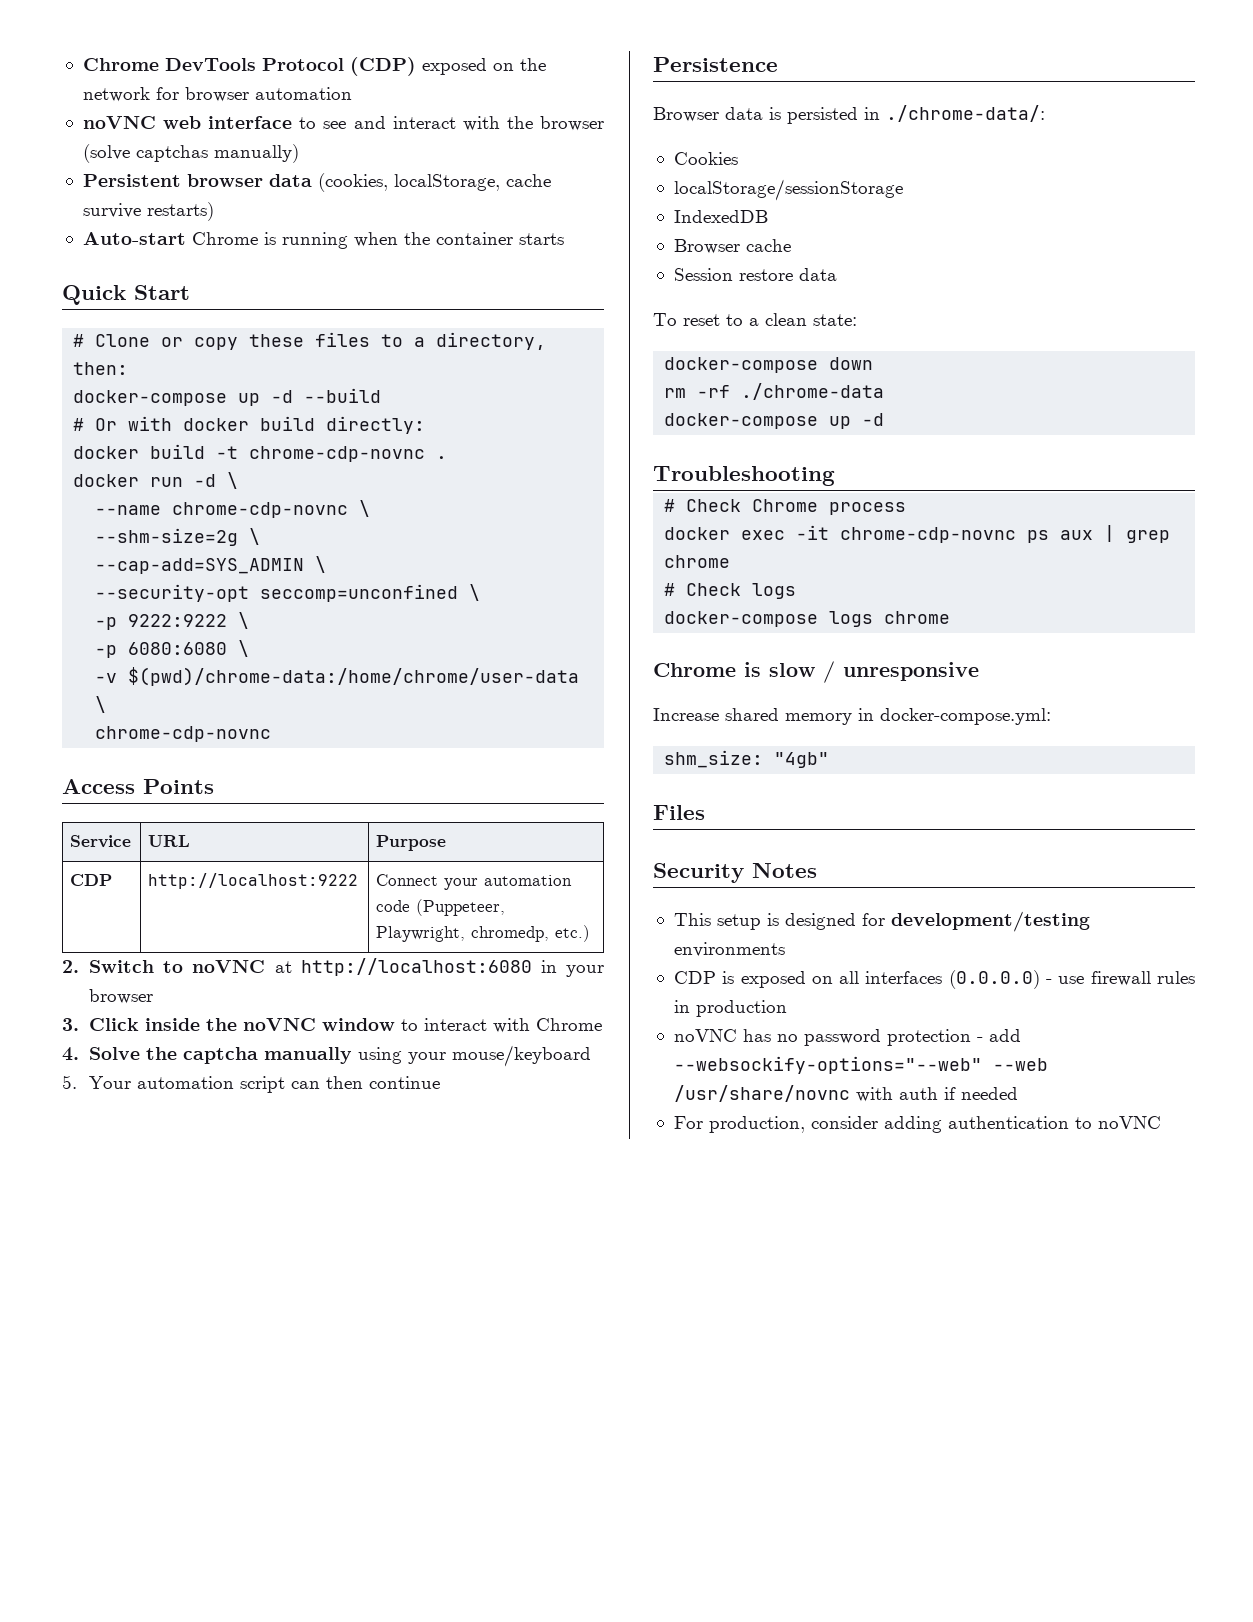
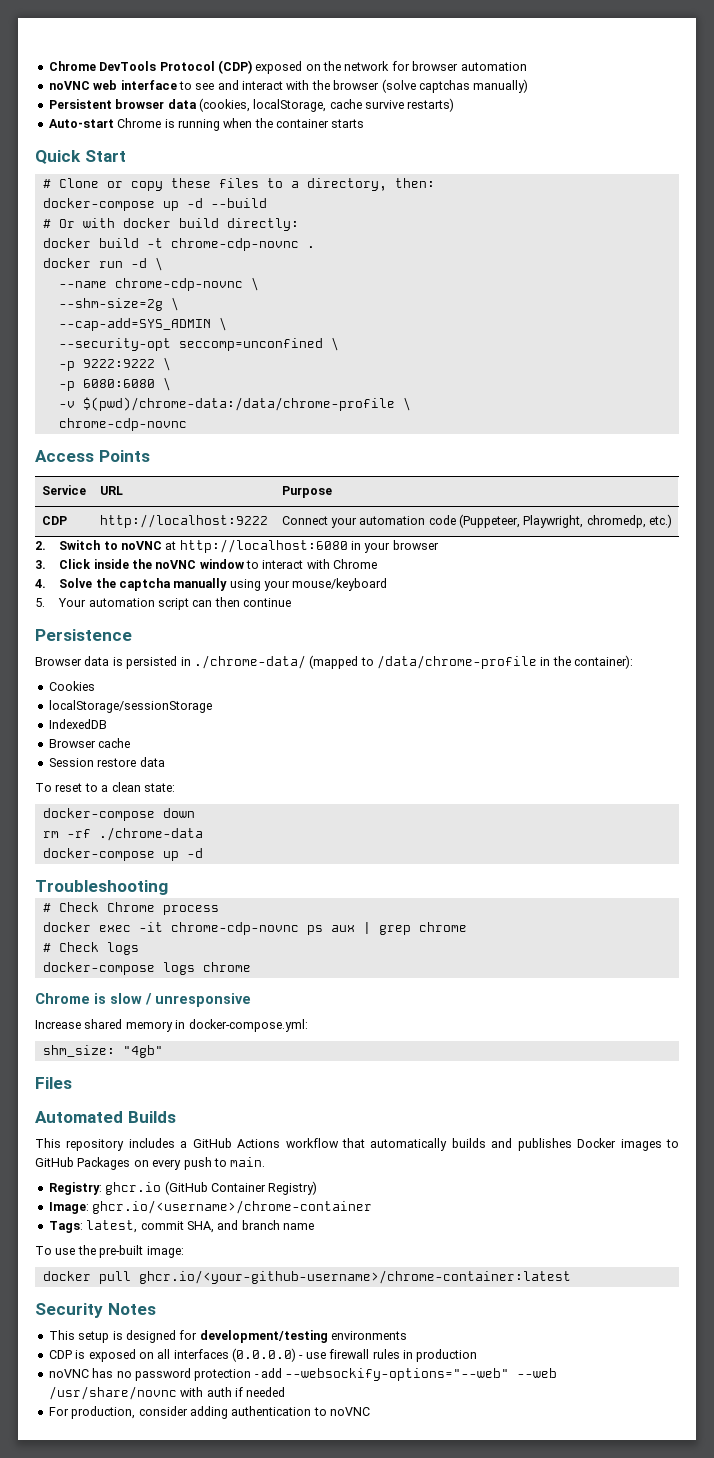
- -v $(pwd)/chrome-data:/home/chrome/user-data \
+ -v $(pwd)/chrome-data:/data/chrome-profile \
- Browser data is persisted in ./chrome-data/:
+ Browser data is persisted in ./chrome-data/ (mapped to /data/chrome-profile in the container):
+ Automated Builds
+ This repository includes a GitHub Actions workflow that automatically builds and publishes Docker images to GitHub Packages on every push to main.
+ Registry: ghcr.io (GitHub Container Registry)
+ Image: ghcr.io/<username>/chrome-container
+ Tags: latest, commit SHA, and branch name
+ To use the pre-built image:
+ docker pull ghcr.io/<your-github-username>/chrome-container:latest

